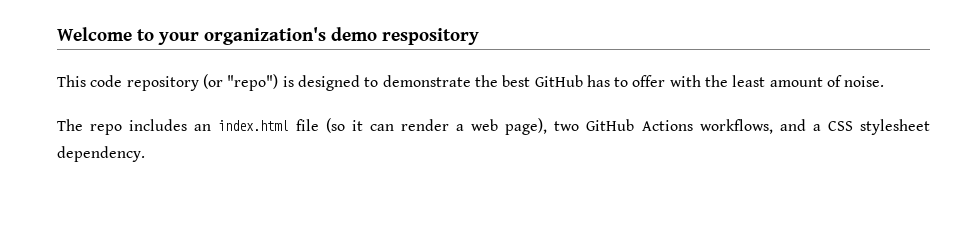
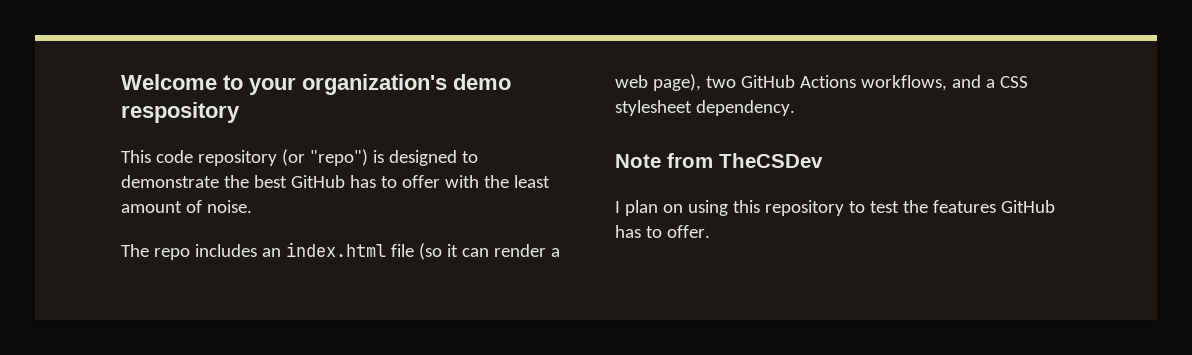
+ Note from TheCSDev
+ I plan on using this repository to test the features GitHub has to offer.

